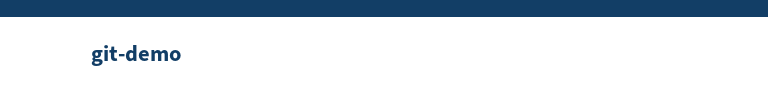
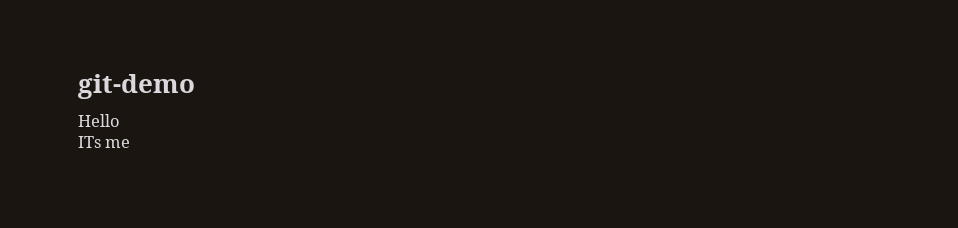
+ Hello
+ ITs me

